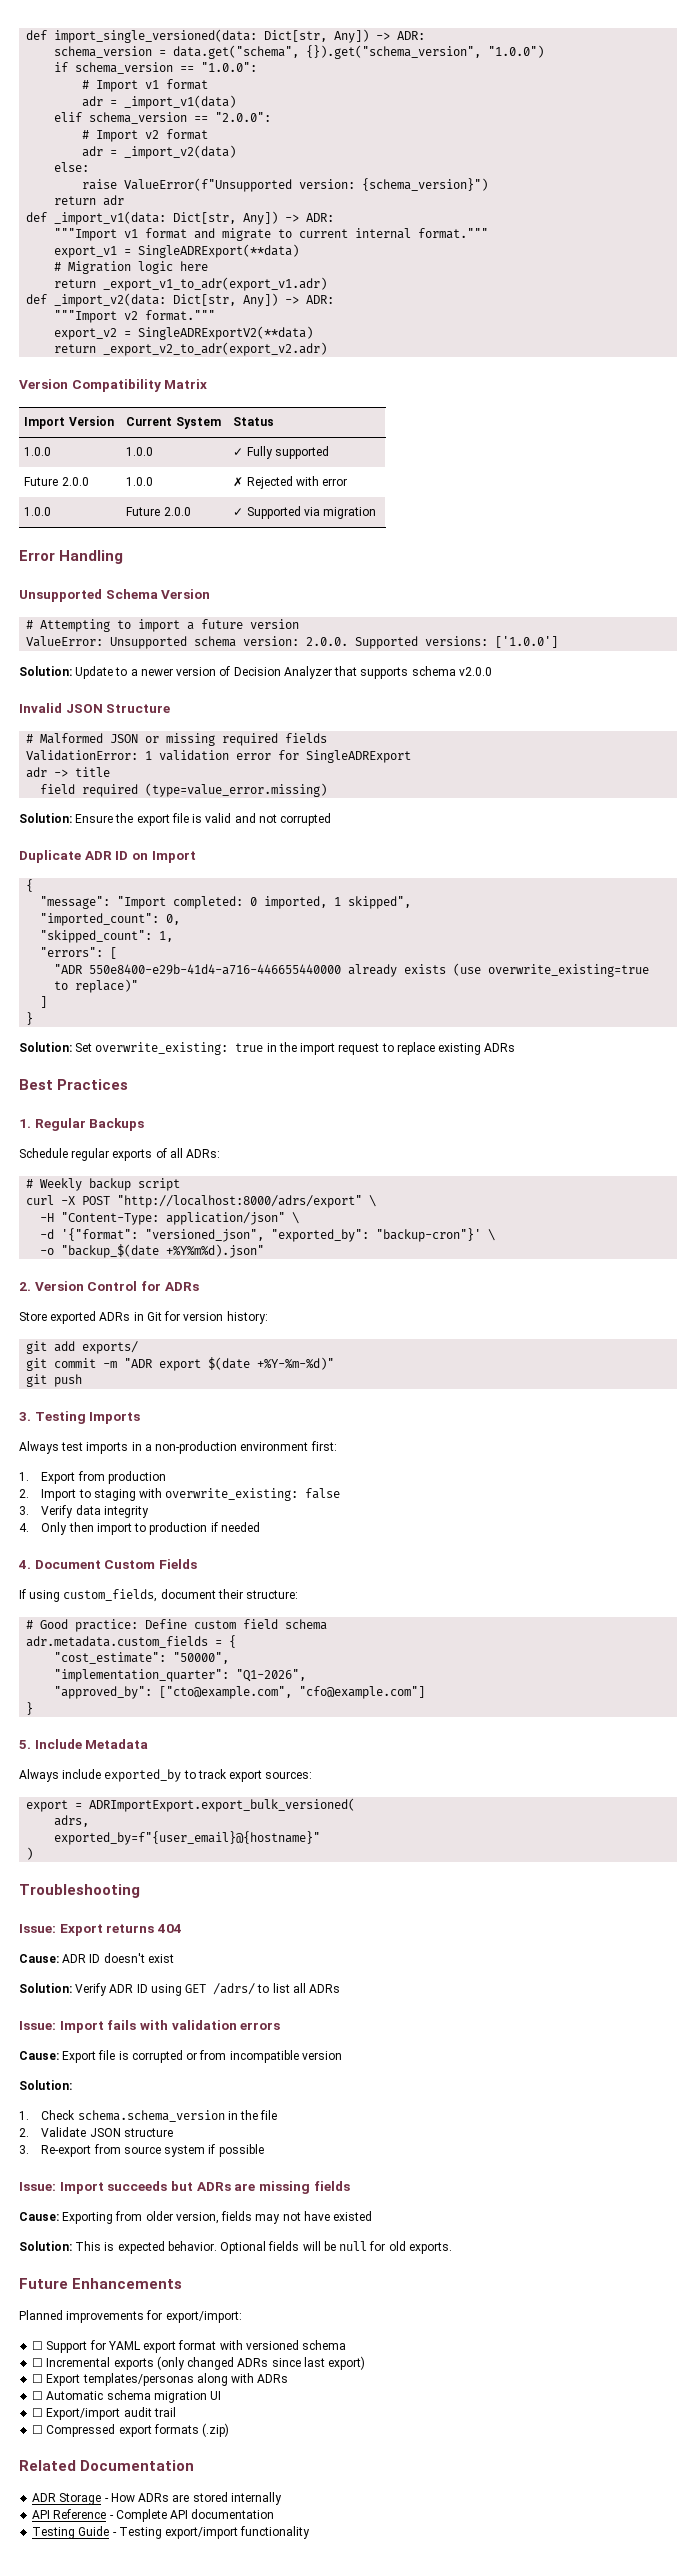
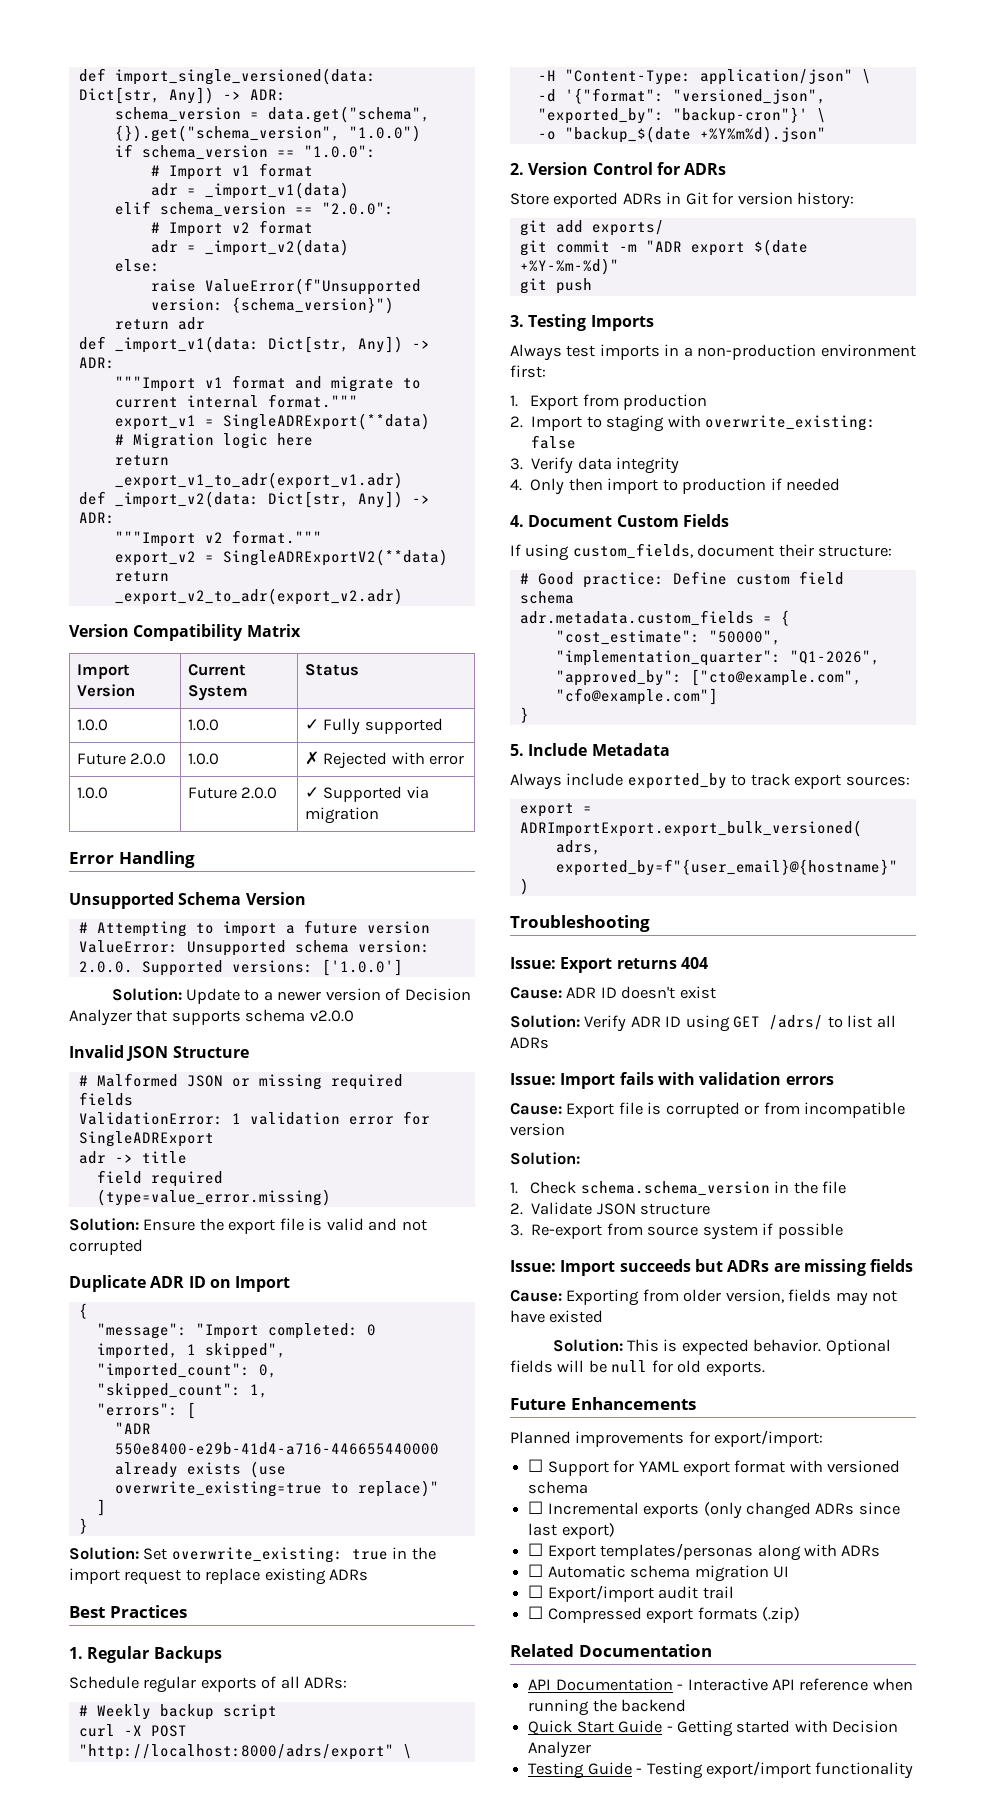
- ADR Storage - How ADRs are stored internally
- API Reference - Complete API documentation
+ API Documentation - Interactive API reference when running the backend
+ Quick Start Guide - Getting started with Decision Analyzer

